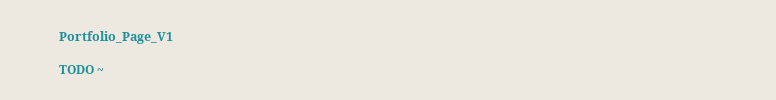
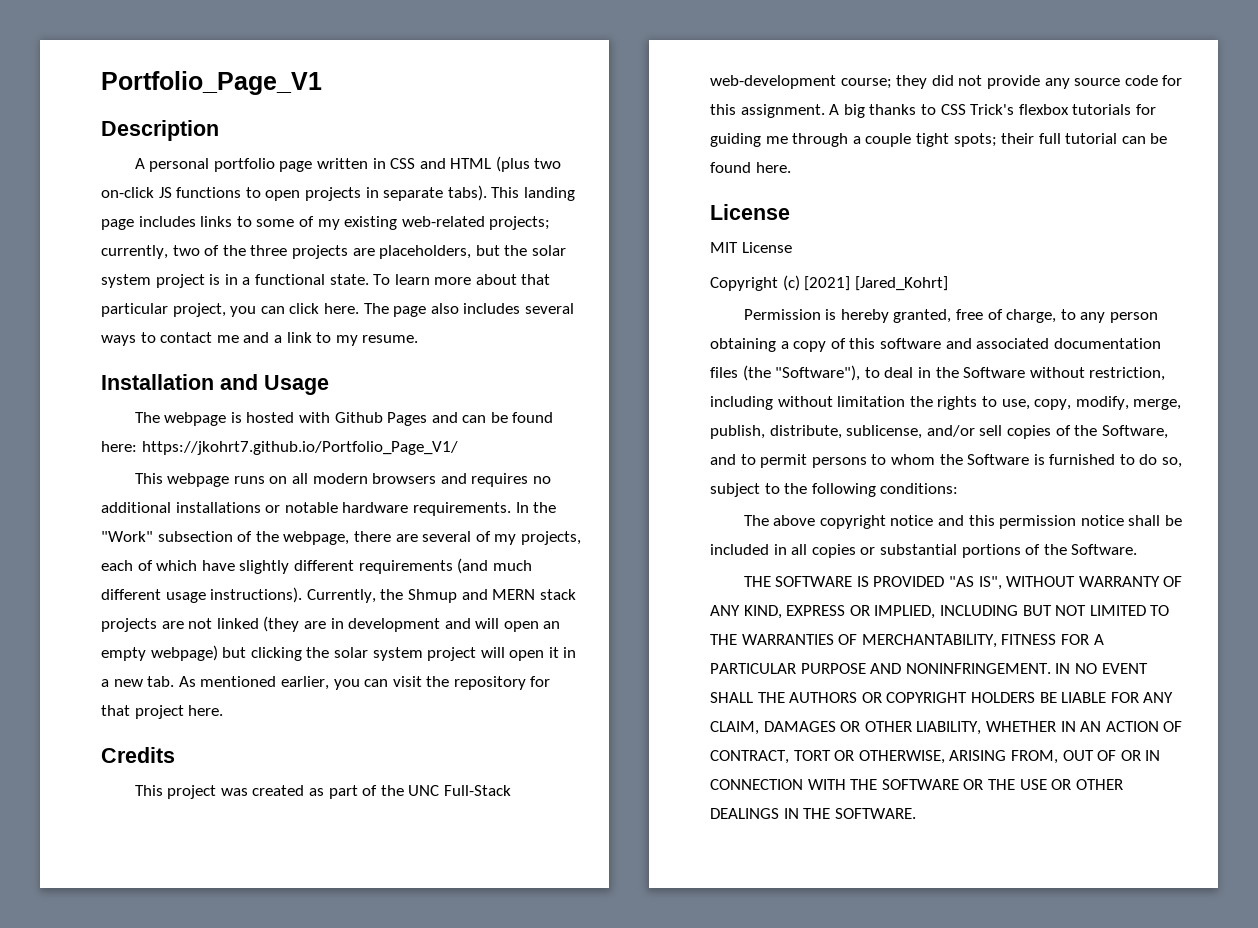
- TODO ~
+ Description
+ A personal portfolio page written in CSS and HTML (plus two on-click JS functions to open projects in separate tabs). This landing page includes links to some of my existing web-related projects; currently, two of the three projects are placeholders, but the solar system project is in a functional state. To learn more about that particular project, you can click here. The page also includes several ways to contact me and a link to my resume.
+ Installation and Usage
+ The webpage is hosted with Github Pages and can be found here: https://jkohrt7.github.io/Portfolio_Page_V1/
+ This webpage runs on all modern browsers and requires no additional installations or notable hardware requirements. In the "Work" subsection of the webpage, there are several of my projects, each of which have slightly different requirements (and much different usage instructions). Currently, the Shmup and MERN stack projects are not linked (they are in development and will open an empty webpage) but clicking the solar system project will open it in a new tab. As mentioned earlier, you can visit the repository for that project here.
+ Credits
+ This project was created as part of the UNC Full-Stack web-development course; they did not provide any source code for this assignment. A big thanks to CSS Trick's flexbox tutorials for guiding me through a couple tight spots; their full tutorial can be found here.
+ License
+ MIT License
+ Copyright (c) [2021] [Jared_Kohrt]
+ Permission is hereby granted, free of charge, to any person obtaining a copy of this software and associated documentation files (the "Software"), to deal in the Software without restriction, including without limitation the rights to use, copy, modify, merge, publish, distribute, sublicense, and/or sell copies of the Software, and to permit persons to whom the Software is furnished to do so, subject to the following conditions:
+ The above copyright notice and this permission notice shall be included in all copies or substantial portions of the Software.
+ THE SOFTWARE IS PROVIDED "AS IS", WITHOUT WARRANTY OF ANY KIND, EXPRESS OR IMPLIED, INCLUDING BUT NOT LIMITED TO THE WARRANTIES OF MERCHANTABILITY, FITNESS FOR A PARTICULAR PURPOSE AND NONINFRINGEMENT. IN NO EVENT SHALL THE AUTHORS OR COPYRIGHT HOLDERS BE LIABLE FOR ANY CLAIM, DAMAGES OR OTHER LIABILITY, WHETHER IN AN ACTION OF CONTRACT, TORT OR OTHERWISE, ARISING FROM, OUT OF OR IN CONNECTION WITH THE SOFTWARE OR THE USE OR OTHER DEALINGS IN THE SOFTWARE.

